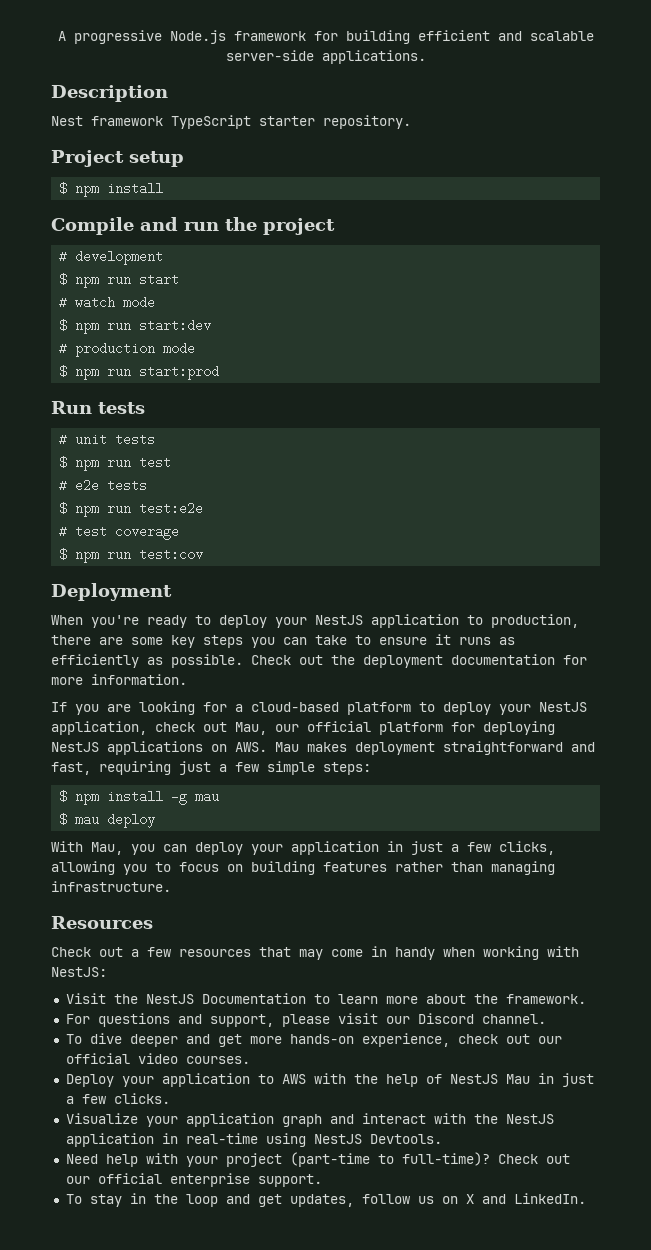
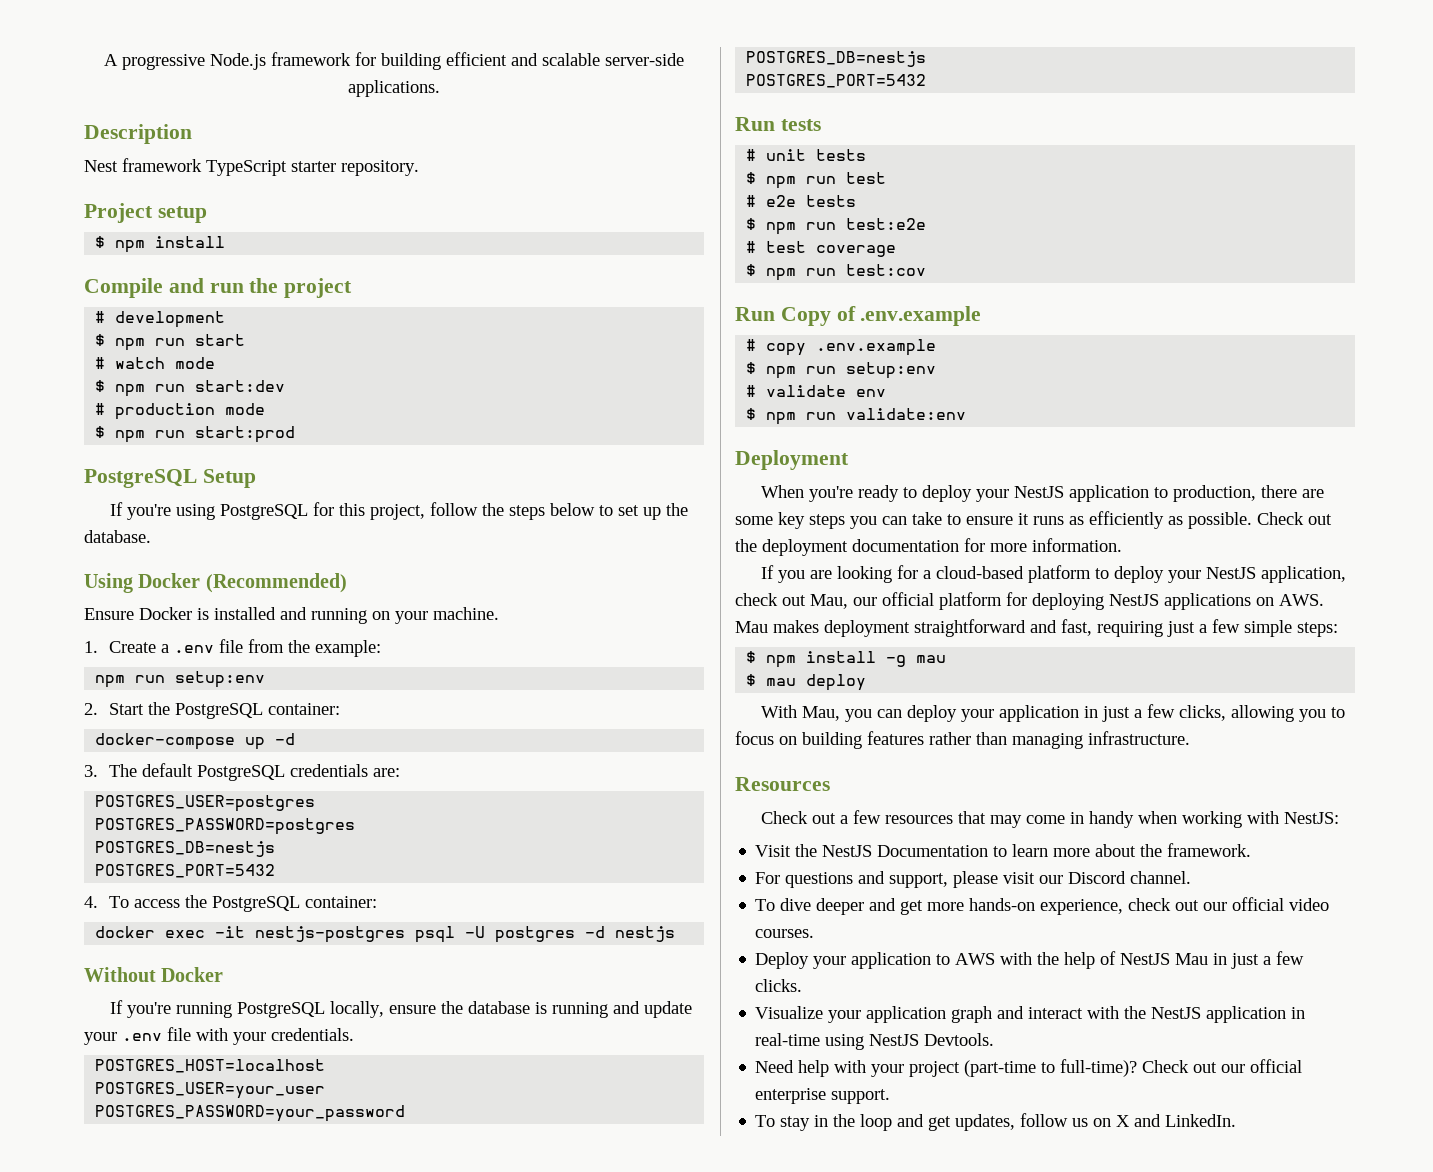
+ PostgreSQL Setup
+ If you're using PostgreSQL for this project, follow the steps below to set up the database.
+ Using Docker (Recommended)
+ Ensure Docker is installed and running on your machine.
+ 1. Create a .env file from the example:
+ npm run setup:env
+ 2. Start the PostgreSQL container:
+ docker-compose up -d
+ 3. The default PostgreSQL credentials are:
+ POSTGRES_USER=postgres
+ POSTGRES_PASSWORD=postgres
+ POSTGRES_DB=nestjs
+ POSTGRES_PORT=5432
+ 4. To access the PostgreSQL container:
+ docker exec -it nestjs-postgres psql -U postgres -d nestjs
+ Without Docker
+ If you're running PostgreSQL locally, ensure the database is running and update your .env file with your credentials.
+ POSTGRES_HOST=localhost
+ POSTGRES_USER=your_user
+ POSTGRES_PASSWORD=your_password
+ POSTGRES_DB=nestjs
+ POSTGRES_PORT=5432
+ Run Copy of .env.example
+ # copy .env.example
+ $ npm run setup:env
+ # validate env
+ $ npm run validate:env

